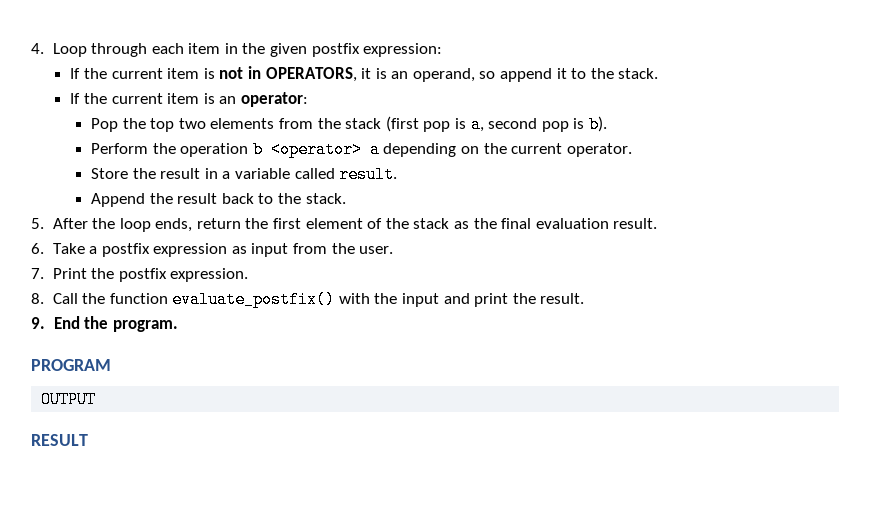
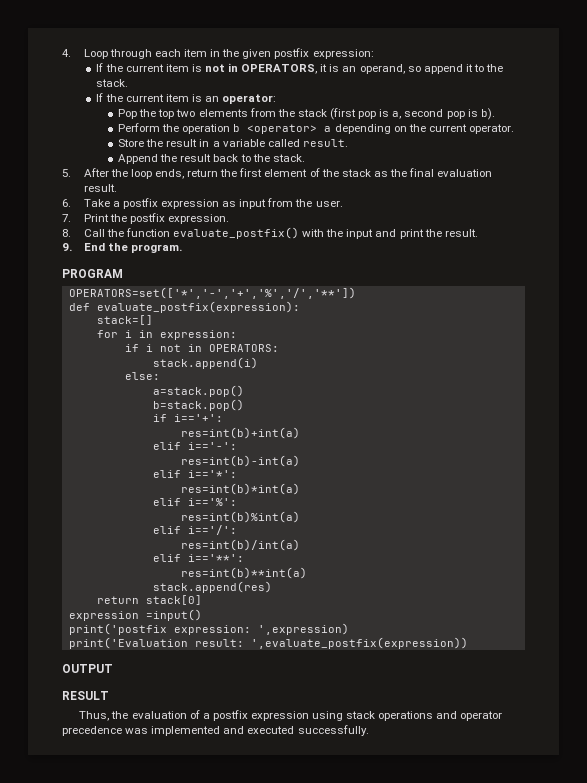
+ OPERATORS=set(['*','-','+','%','/','**'])
+ def evaluate_postfix(expression):
+ stack=[]
+ for i in expression:
+ if i not in OPERATORS:
+ stack.append(i)
+ else:
+ a=stack.pop()
+ b=stack.pop()
+ if i=='+':
+ res=int(b)+int(a)
+ elif i=='-':
+ res=int(b)-int(a)
+ elif i=='*':
+ res=int(b)*int(a)
+ elif i=='%':
+ res=int(b)%int(a)
+ elif i=='/':
+ res=int(b)/int(a)
+ elif i=='**':
+ res=int(b)**int(a)
+ stack.append(res)
+ return stack[0]
+ expression =input()
+ print('postfix expression: ',expression)
+ print('Evaluation result: ',evaluate_postfix(expression))
  OUTPUT
  RESULT
+ Thus, the evaluation of a postfix expression using stack operations and operator precedence was implemented and executed successfully.

